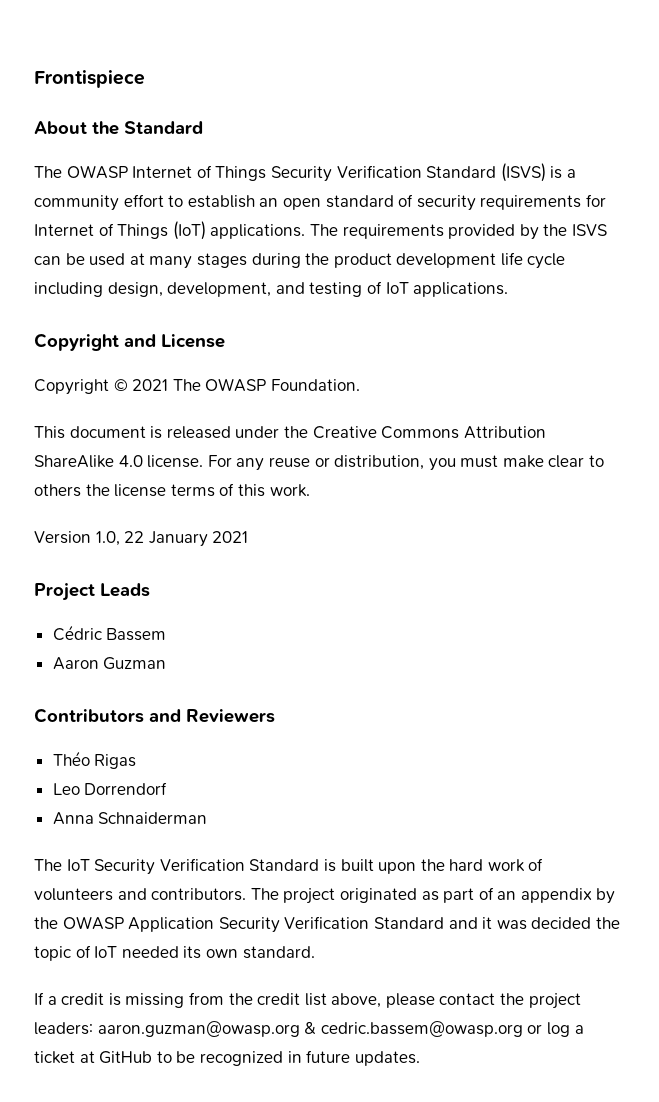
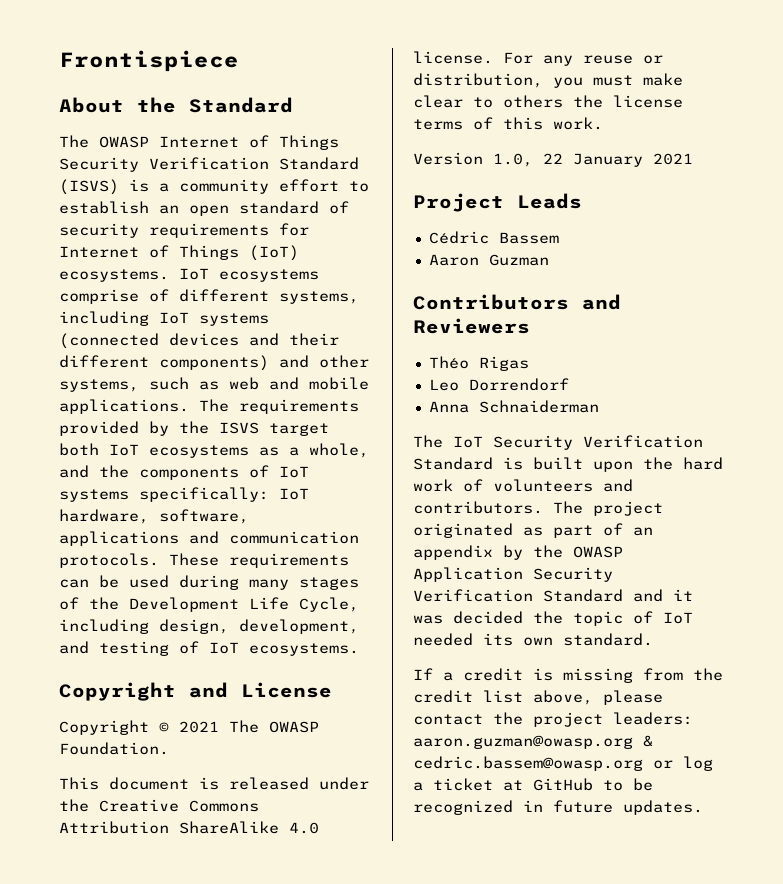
- The OWASP Internet of Things Security Verification Standard (ISVS) is a community effort to establish an open standard of security requirements for Internet of Things (IoT) applications.
+ The OWASP Internet of Things Security Verification Standard (ISVS) is a community effort to establish an open standard of security requirements for Internet of Things (IoT) ecosystems. IoT ecosystems comprise of different systems, including IoT systems (connected devices and their different components) and other systems, such as web and mobile applications.
- The requirements provided by the ISVS can be used at many stages during the product development life cycle including design, development, and testing of IoT applications.
+ The requirements provided by the ISVS target both IoT ecosystems as a whole, and the components of IoT systems specifically: IoT hardware, software, applications and communication protocols. These requirements can be used during many stages of the Development Life Cycle, including design, development, and testing of IoT ecosystems.

